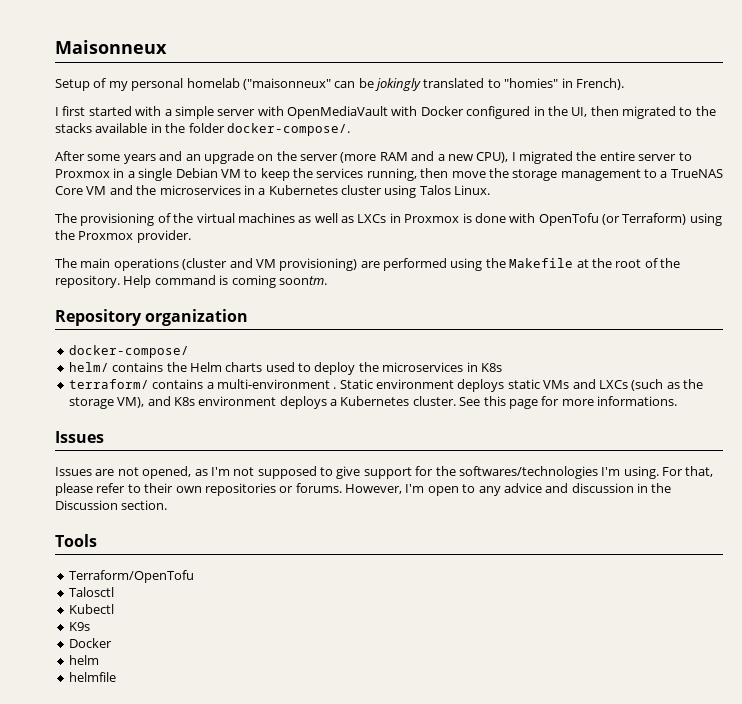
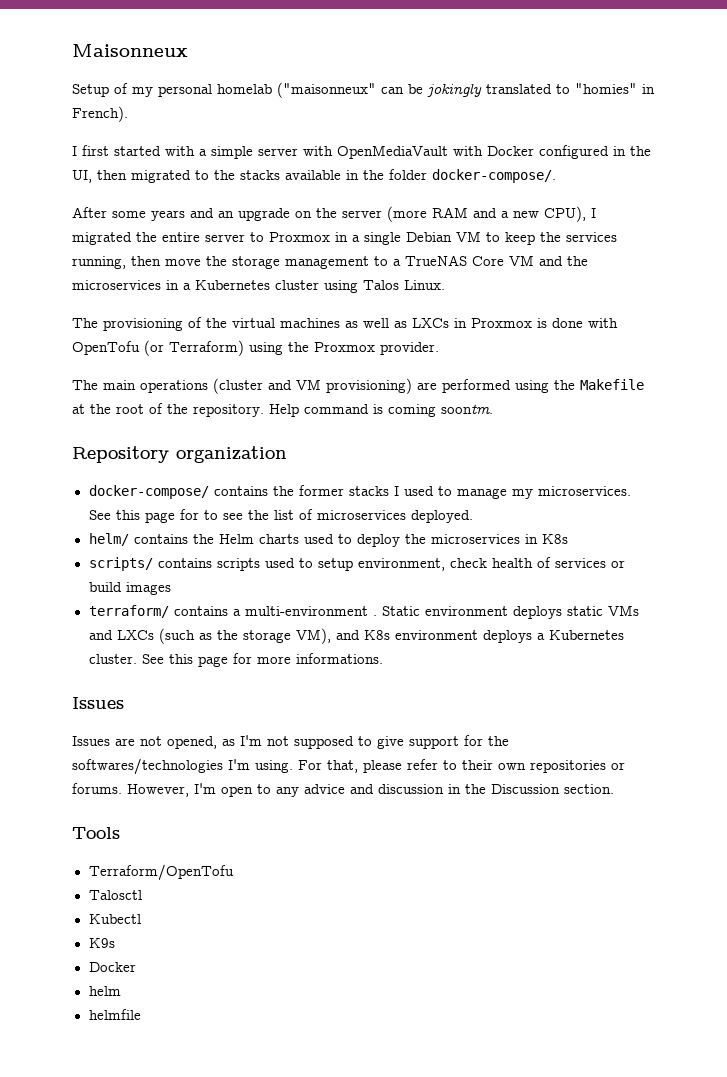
- docker-compose/
+ docker-compose/ contains the former stacks I used to manage my microservices. See this page for to see the list of microservices deployed.
+ scripts/ contains scripts used to setup environment, check health of services or build images

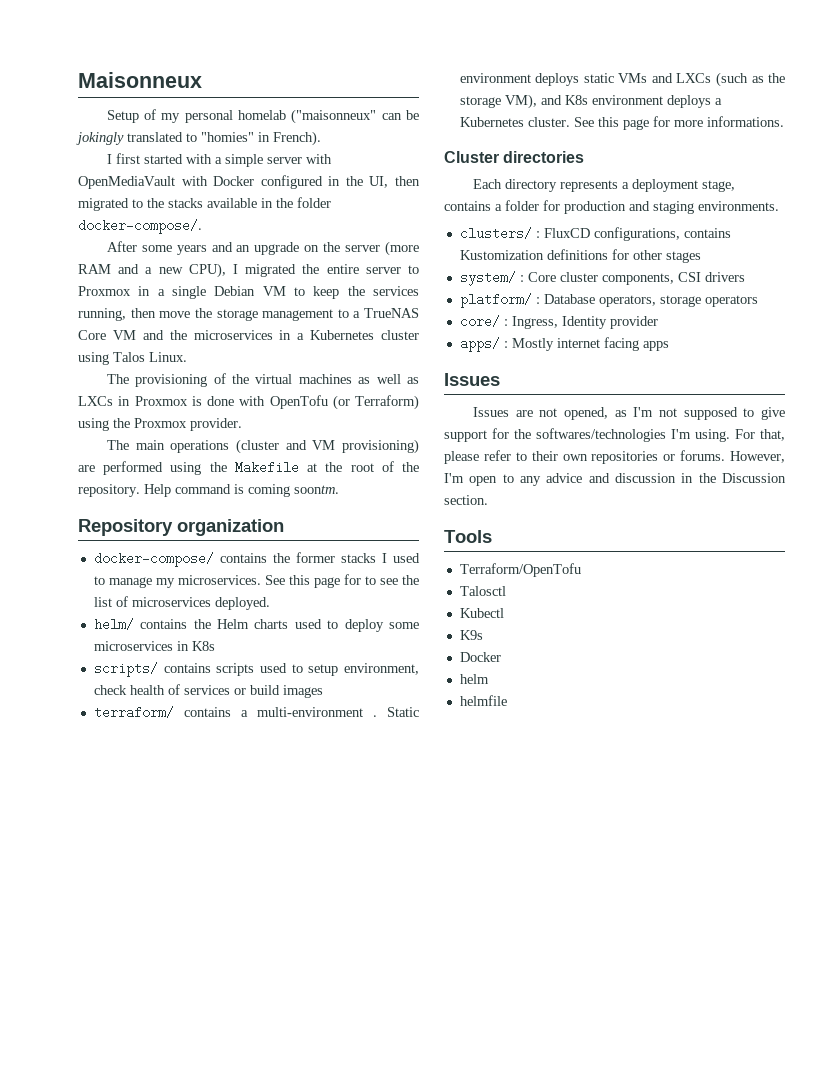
- helm/ contains the Helm charts used to deploy the microservices in K8s
+ helm/ contains the Helm charts used to deploy some microservices in K8s
+ Cluster directories
+ Each directory represents a deployment stage, contains a folder for production and staging environments.
+ clusters/ : FluxCD configurations, contains Kustomization definitions for other stages
+ system/ : Core cluster components, CSI drivers
+ platform/ : Database operators, storage operators
+ core/ : Ingress, Identity provider
+ apps/ : Mostly internet facing apps

